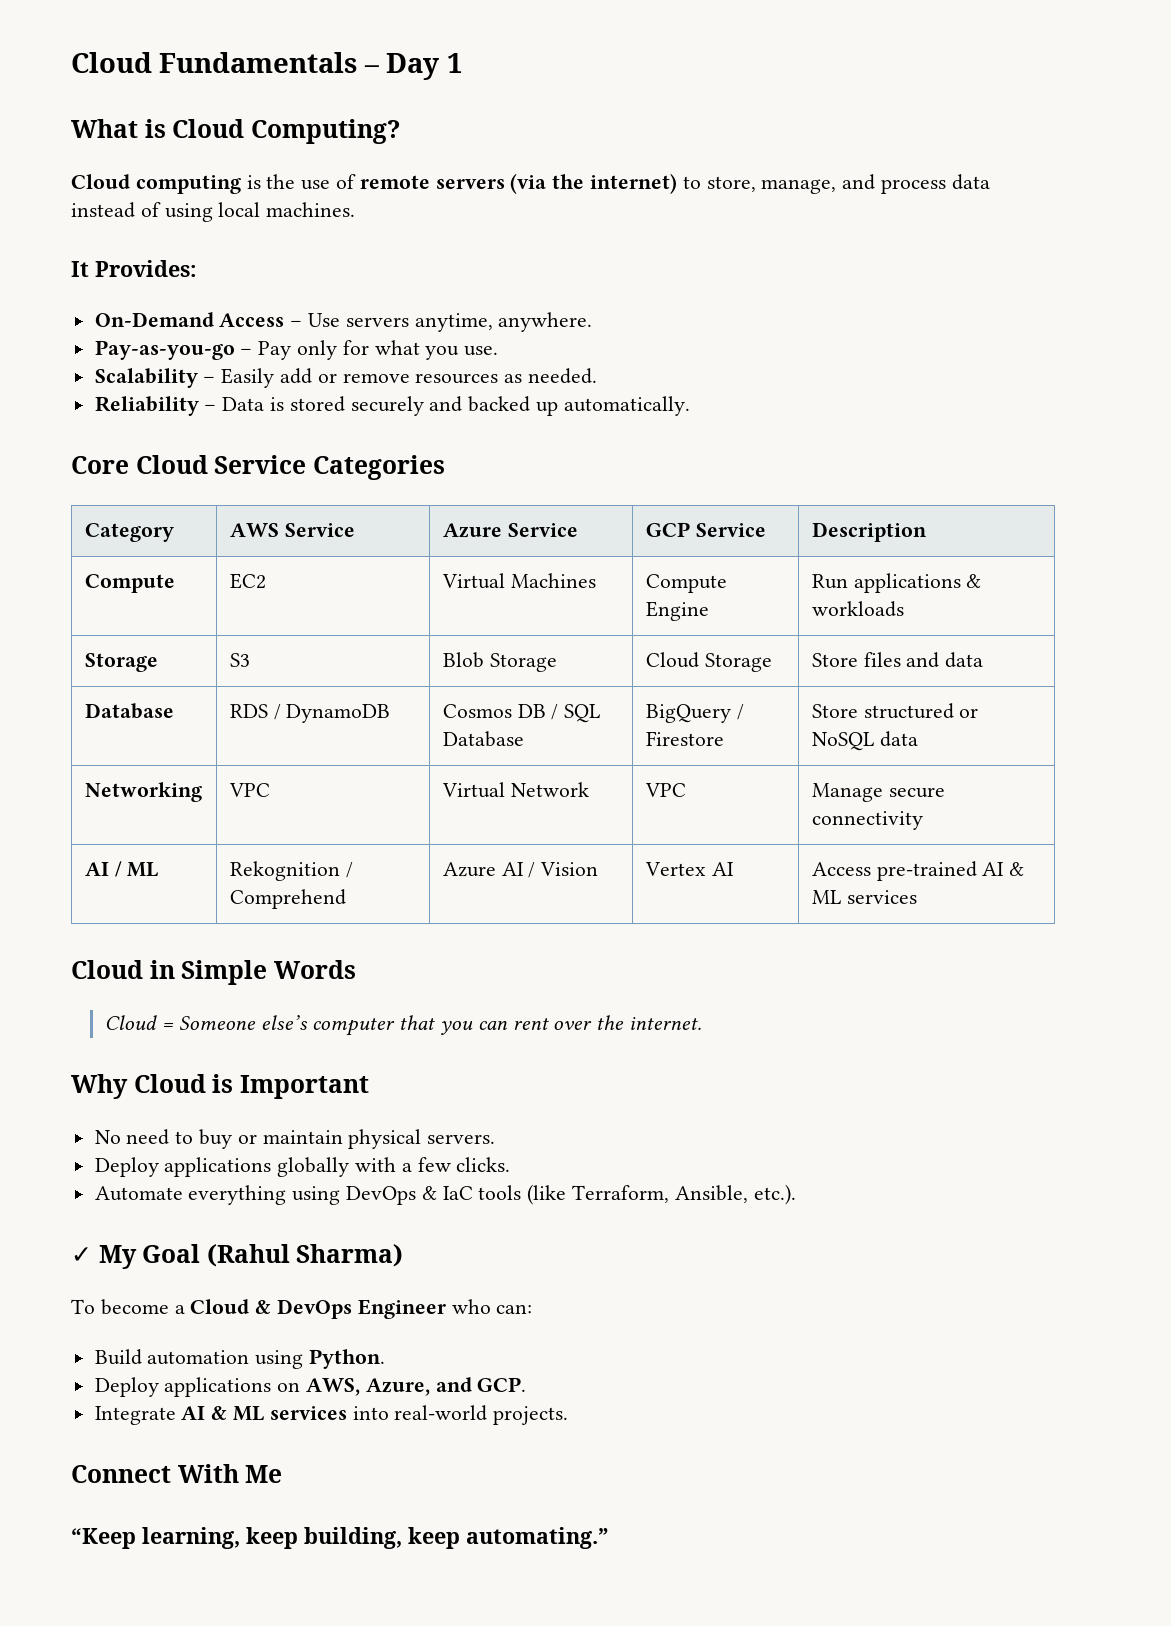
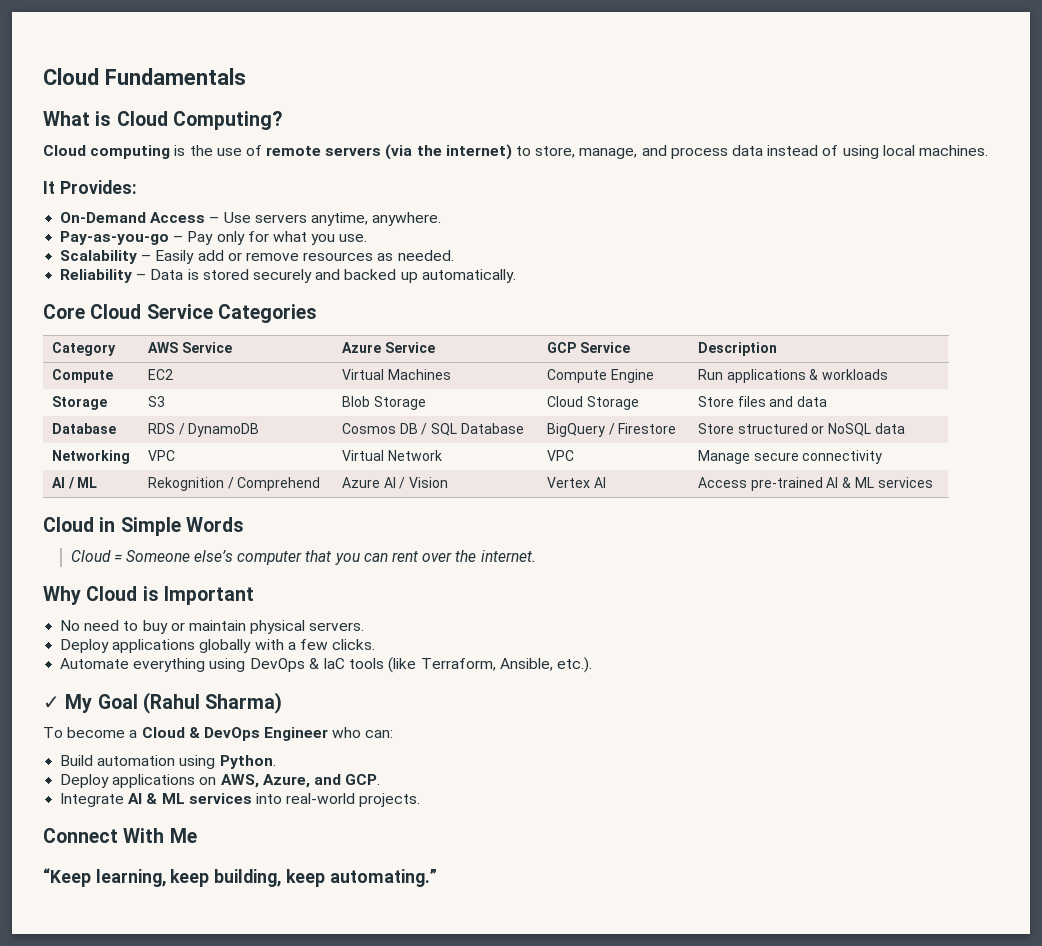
- Cloud Fundamentals – Day 1
+ Cloud Fundamentals

